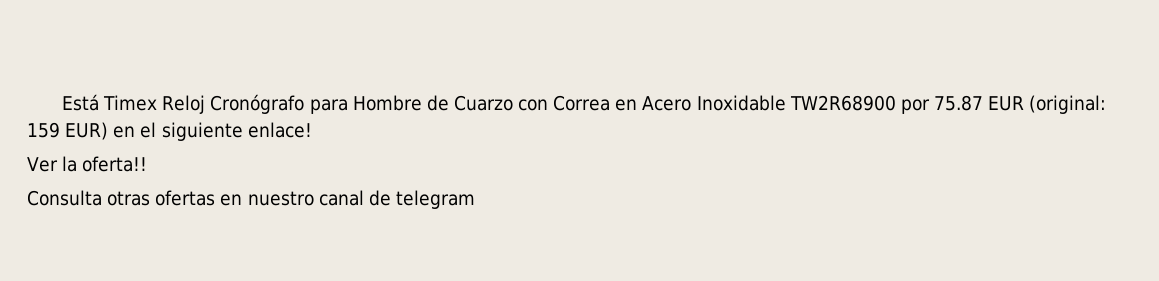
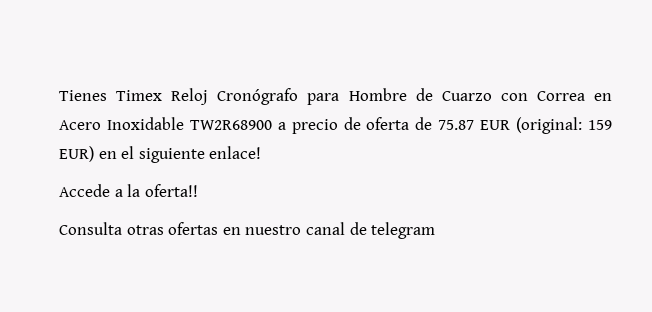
- Está Timex Reloj Cronógrafo para Hombre de Cuarzo con Correa en Acero Inoxidable TW2R68900 por 75.87 EUR (original: 159 EUR) en el siguiente enlace!
+ Tienes Timex Reloj Cronógrafo para Hombre de Cuarzo con Correa en Acero Inoxidable TW2R68900 a precio de oferta de 75.87 EUR (original: 159 EUR) en el siguiente enlace!
- Ver la oferta!!
+ Accede a la oferta!!

